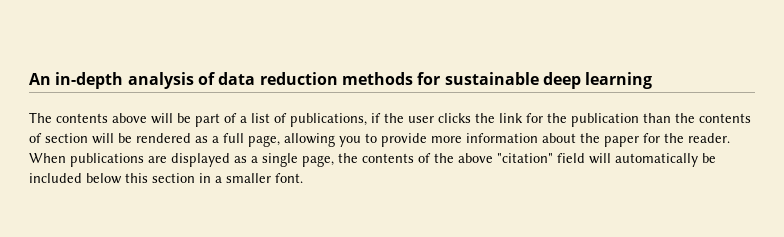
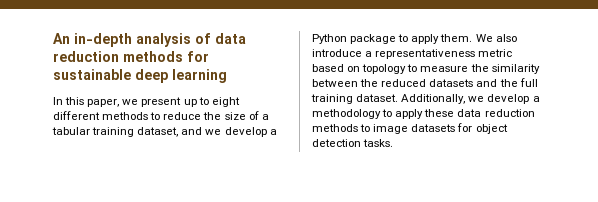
- The contents above will be part of a list of publications, if the user clicks the link for the publication than the contents of section will be rendered as a full page, allowing you to provide more information about the paper for the reader. When publications are displayed as a single page, the contents of the above "citation" field will automatically be included below this section in a smaller font.
+ In this paper, we present up to eight different methods to reduce the size of a tabular training dataset, and we develop a Python package to apply them. We also introduce a representativeness metric based on topology to measure the similarity between the reduced datasets and the full training dataset. Additionally, we develop a methodology to apply these data reduction methods to image datasets for object detection tasks.

